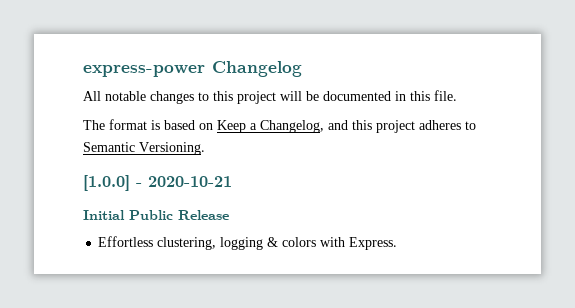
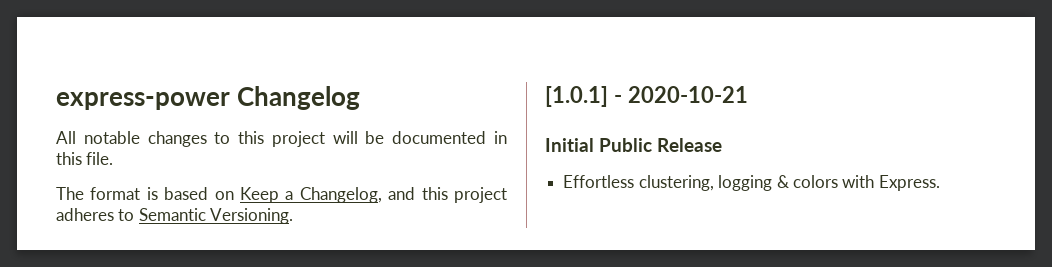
- [1.0.0] - 2020-10-21
+ [1.0.1] - 2020-10-21

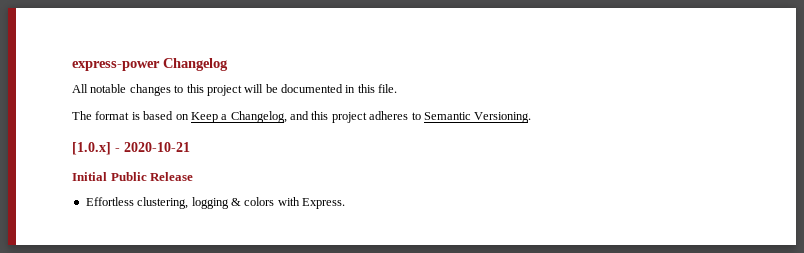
- [1.0.1] - 2020-10-21
+ [1.0.x] - 2020-10-21

